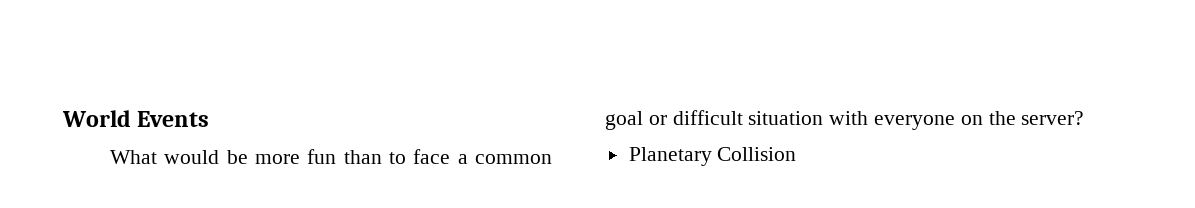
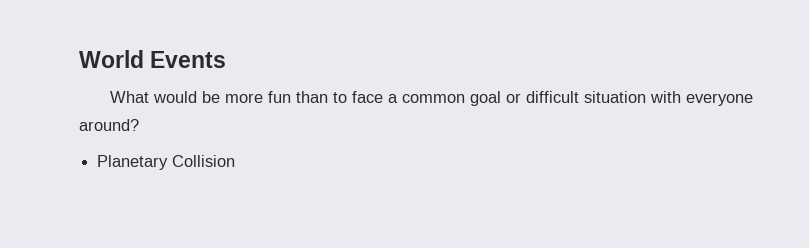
- What would be more fun than to face a common goal or difficult situation with everyone on the server?
+ What would be more fun than to face a common goal or difficult situation with everyone around?

